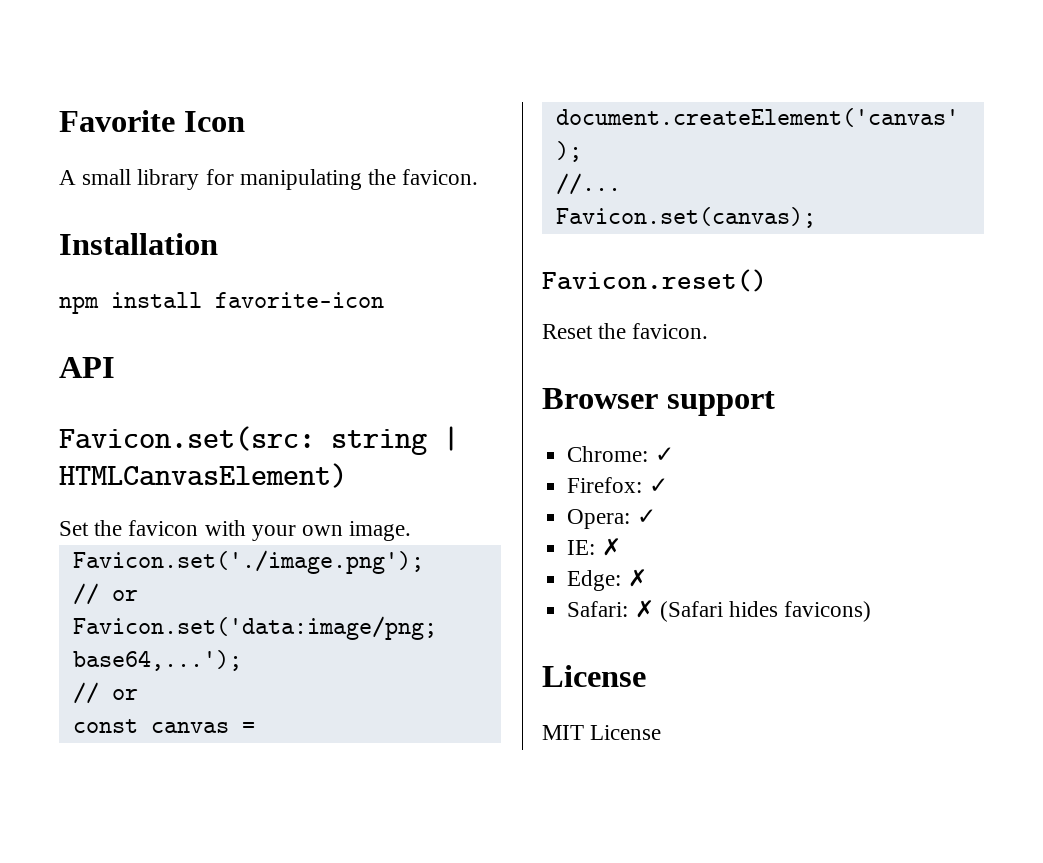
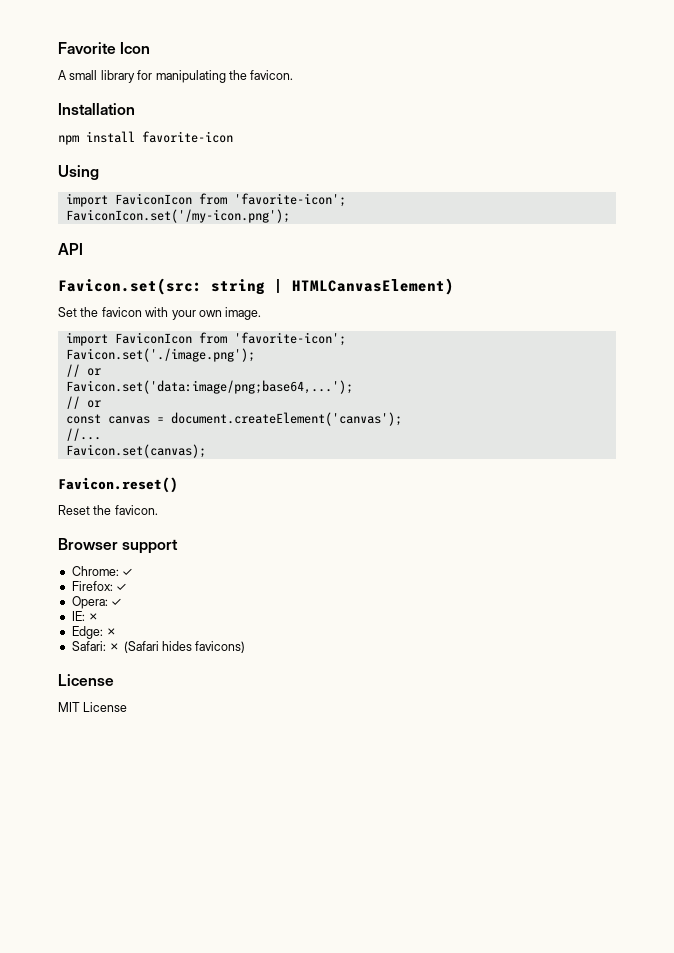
+ Using
+ import FaviconIcon from 'favorite-icon';
+ FaviconIcon.set('/my-icon.png');
  Set the favicon with your own image.
+ import FaviconIcon from 'favorite-icon';

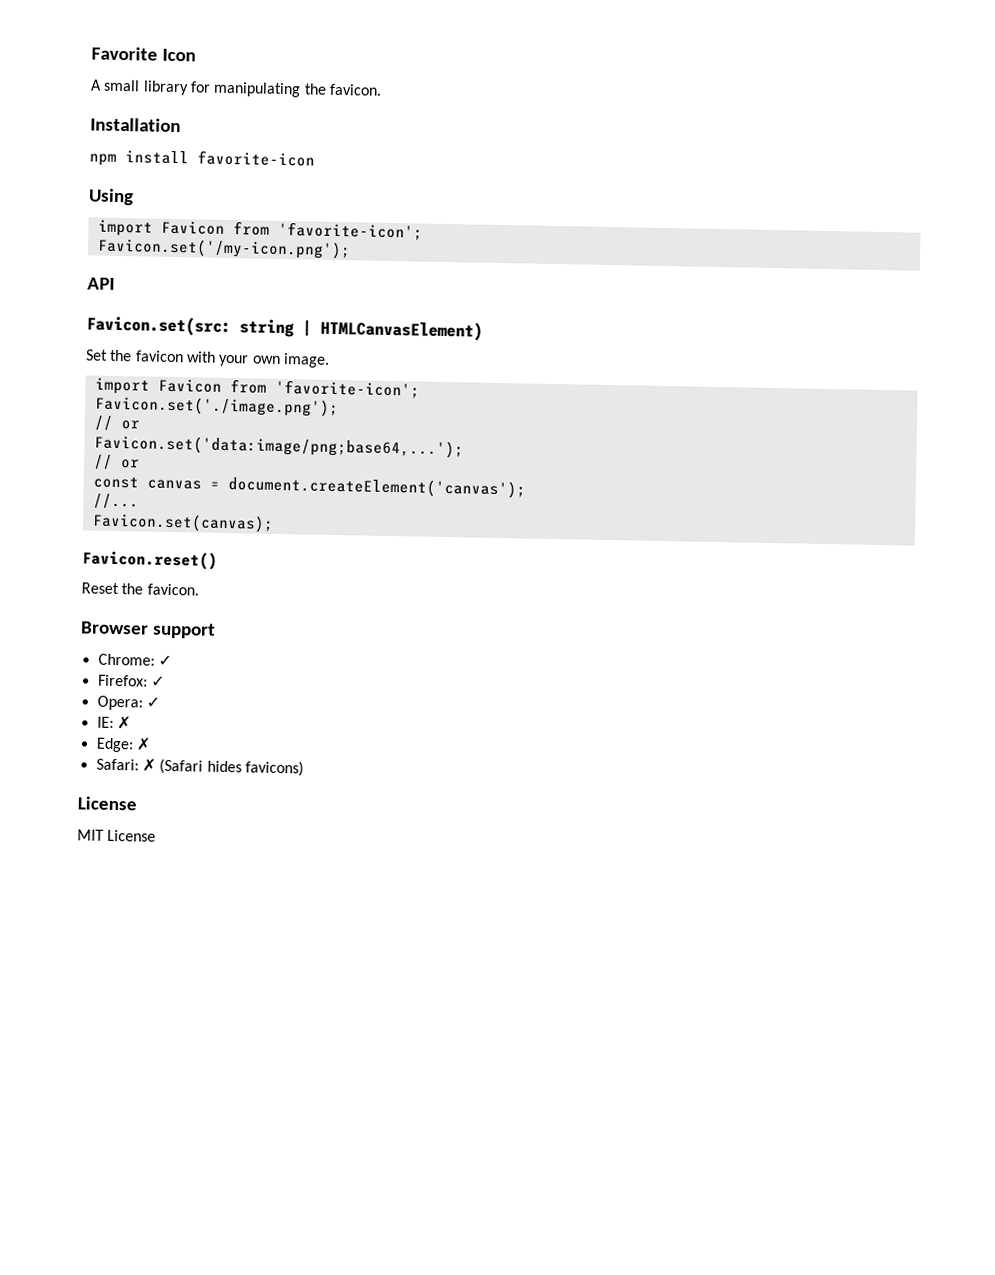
  Using
- import FaviconIcon from 'favorite-icon';
- FaviconIcon.set('/my-icon.png');
+ import Favicon from 'favorite-icon';
+ Favicon.set('/my-icon.png');
  Set the favicon with your own image.
- import FaviconIcon from 'favorite-icon';
+ import Favicon from 'favorite-icon';

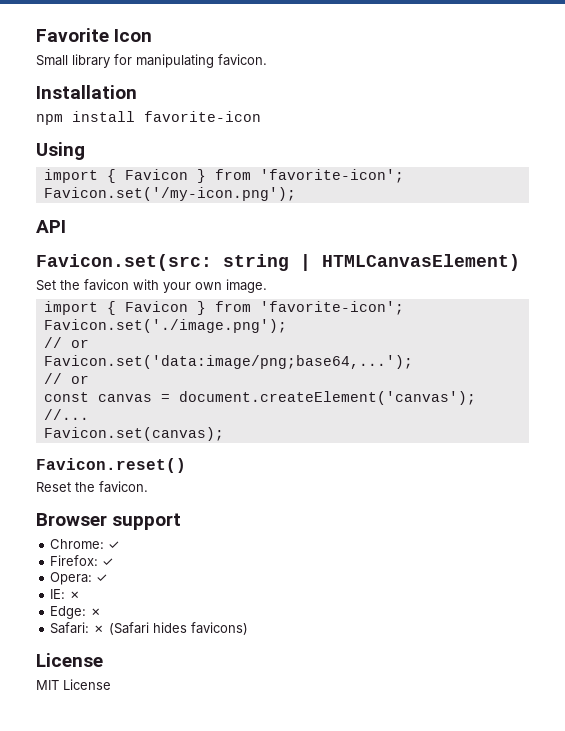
- A small library for manipulating the favicon.
+ Small library for manipulating favicon.
  Using
- import Favicon from 'favorite-icon';
+ import { Favicon } from 'favorite-icon';
  Set the favicon with your own image.
- import Favicon from 'favorite-icon';
+ import { Favicon } from 'favorite-icon';

